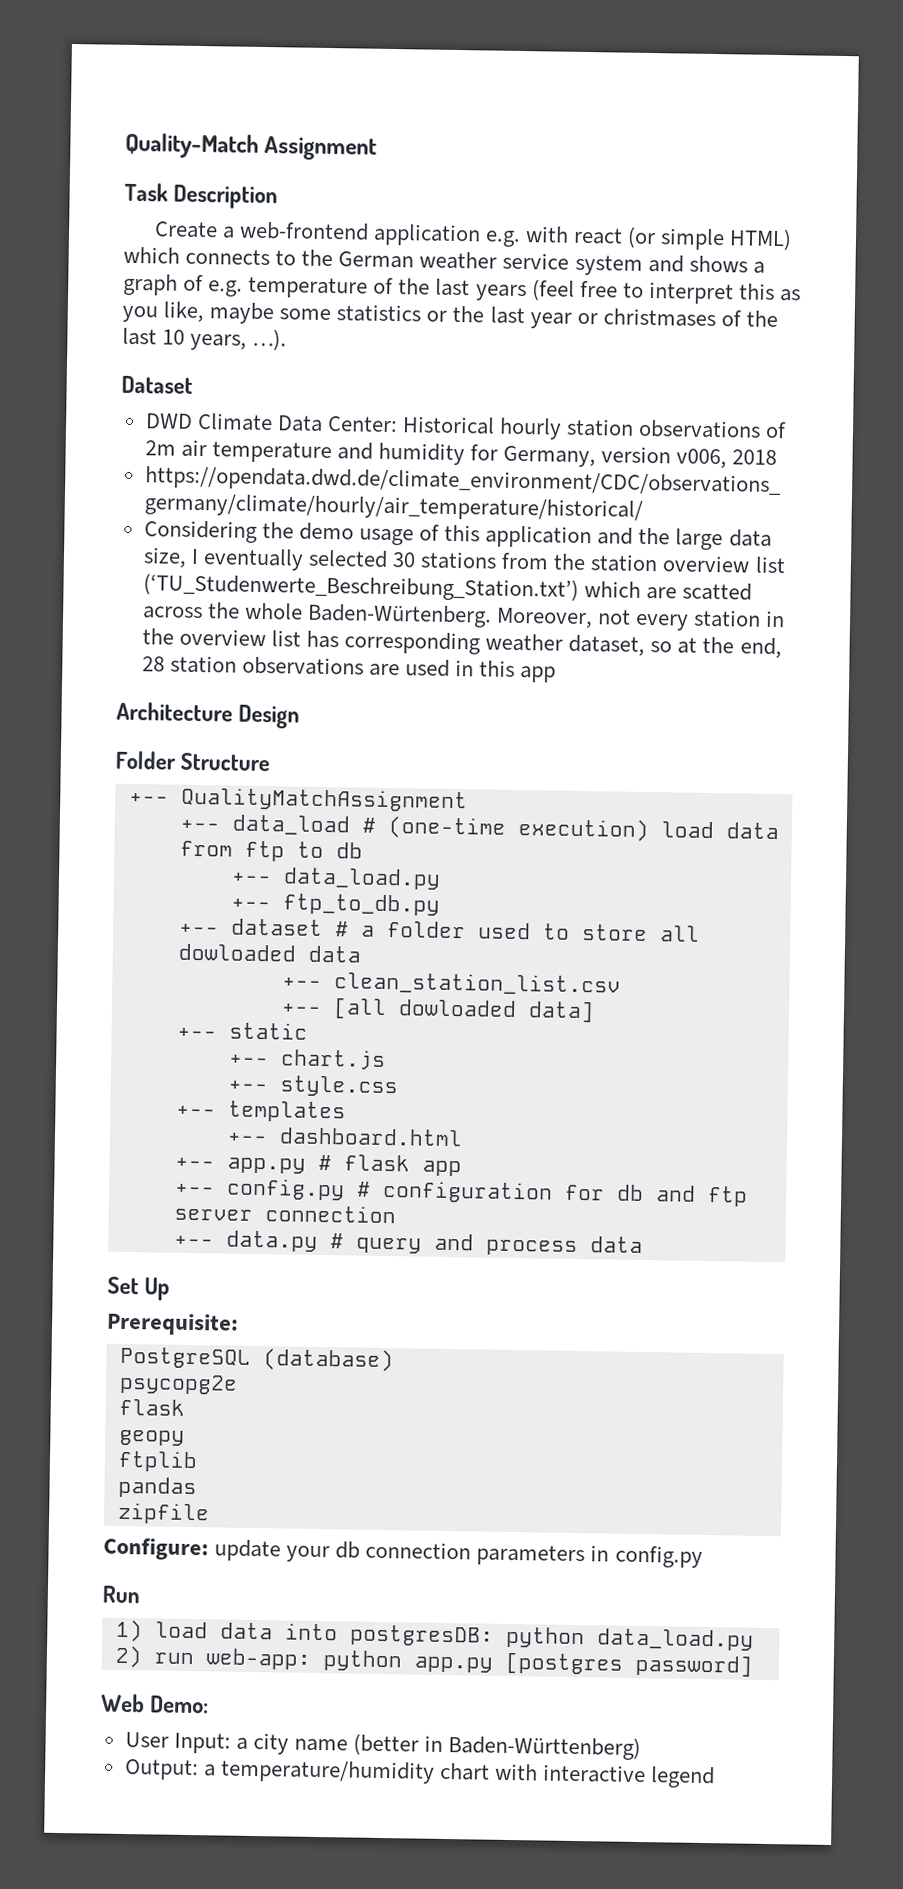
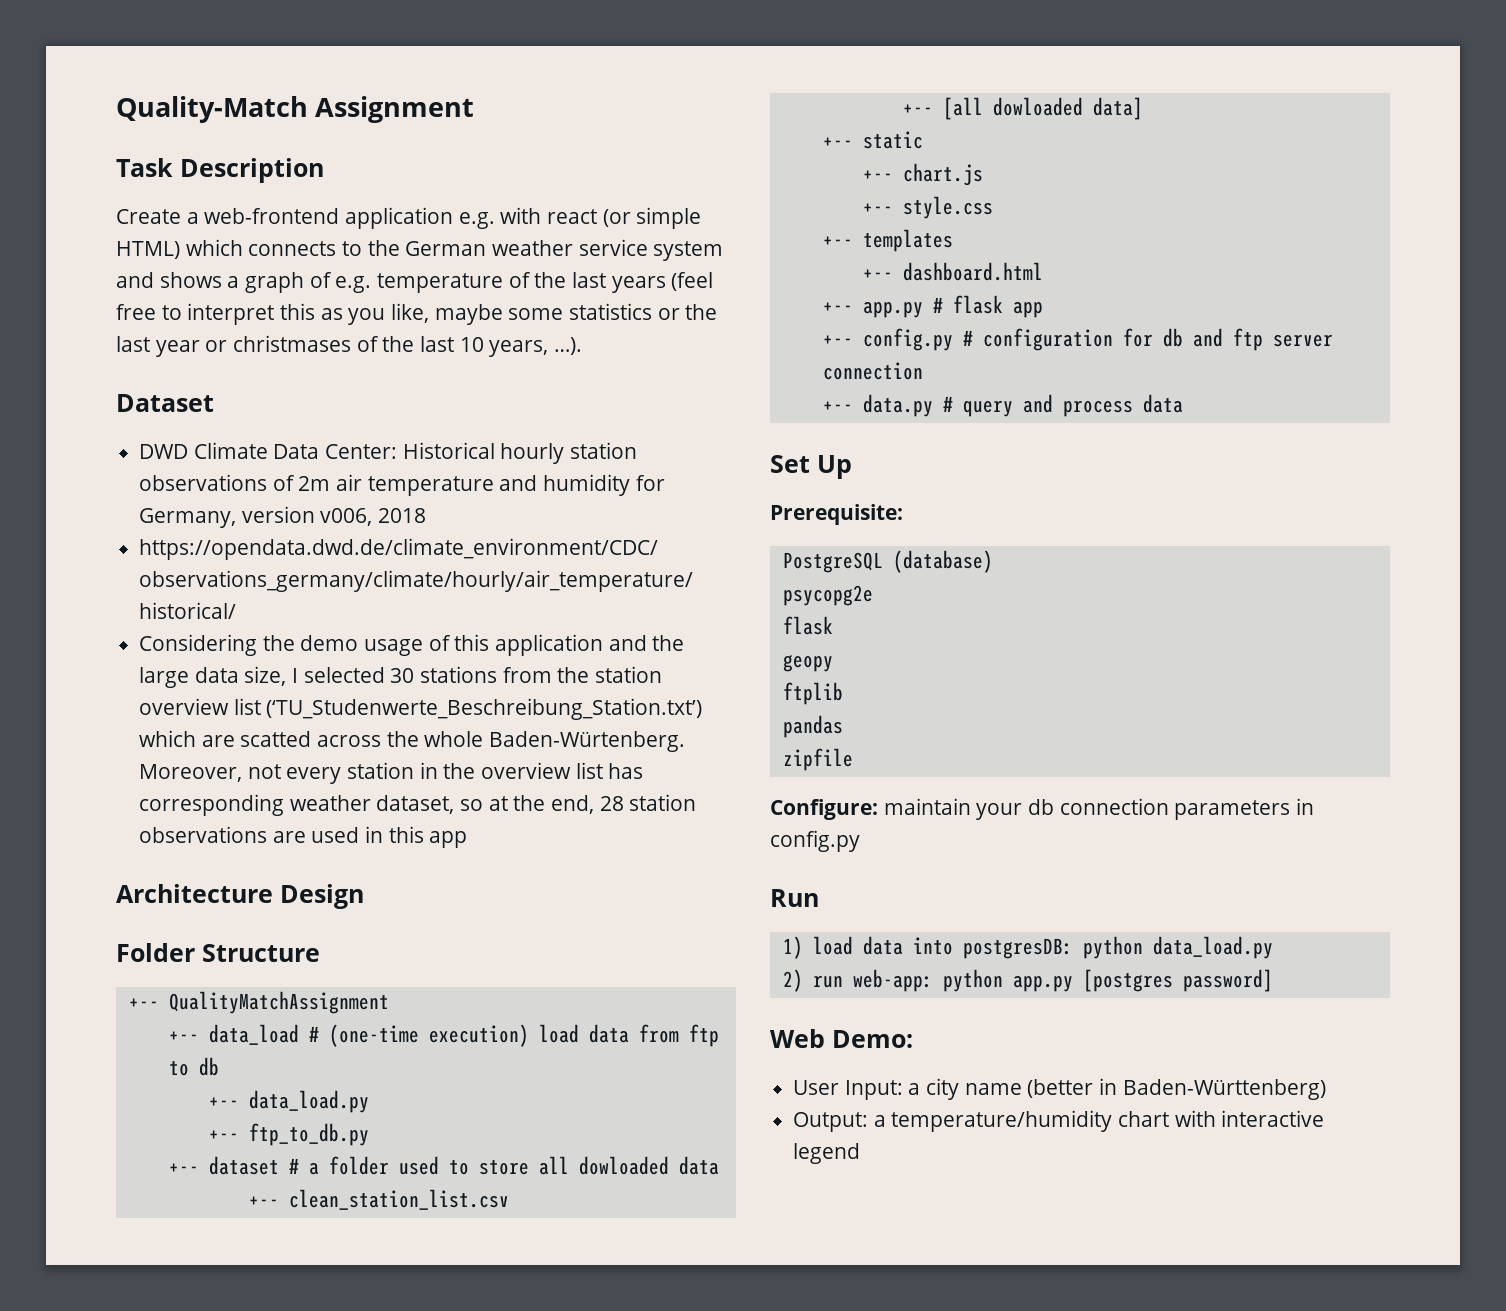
- Considering the demo usage of this application and the large data size, I eventually selected 30 stations from the station overview list (‘TU_Studenwerte_Beschreibung_Station.txt’) which are scatted across the whole Baden-Würtenberg.
+ Considering the demo usage of this application and the large data size, I selected 30 stations from the station overview list (‘TU_Studenwerte_Beschreibung_Station.txt’) which are scatted across the whole Baden-Würtenberg.
- Configure: update your db connection parameters in config.py
+ Configure: maintain your db connection parameters in config.py

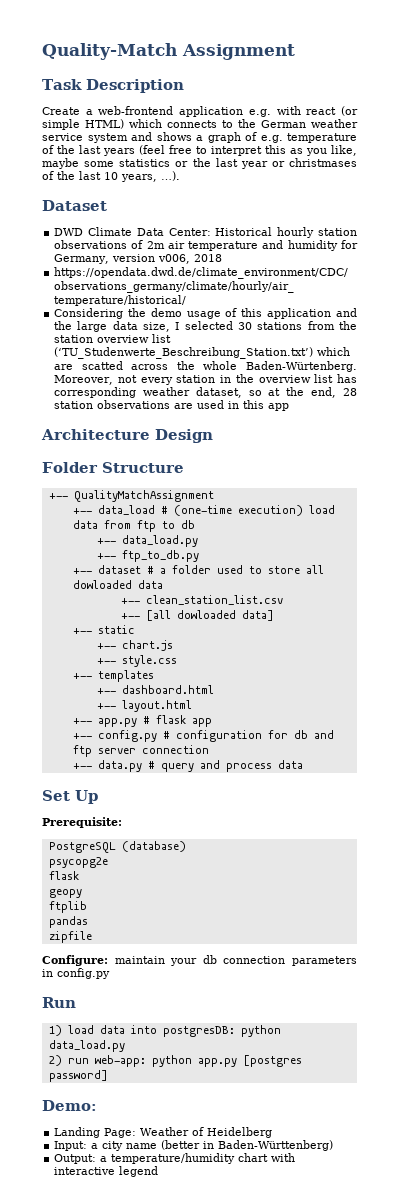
+ +-- layout.html
- Web Demo:
+ Demo:
- User Input: a city name (better in Baden-Württenberg)
+ Landing Page: Weather of Heidelberg
+ Input: a city name (better in Baden-Württenberg)

